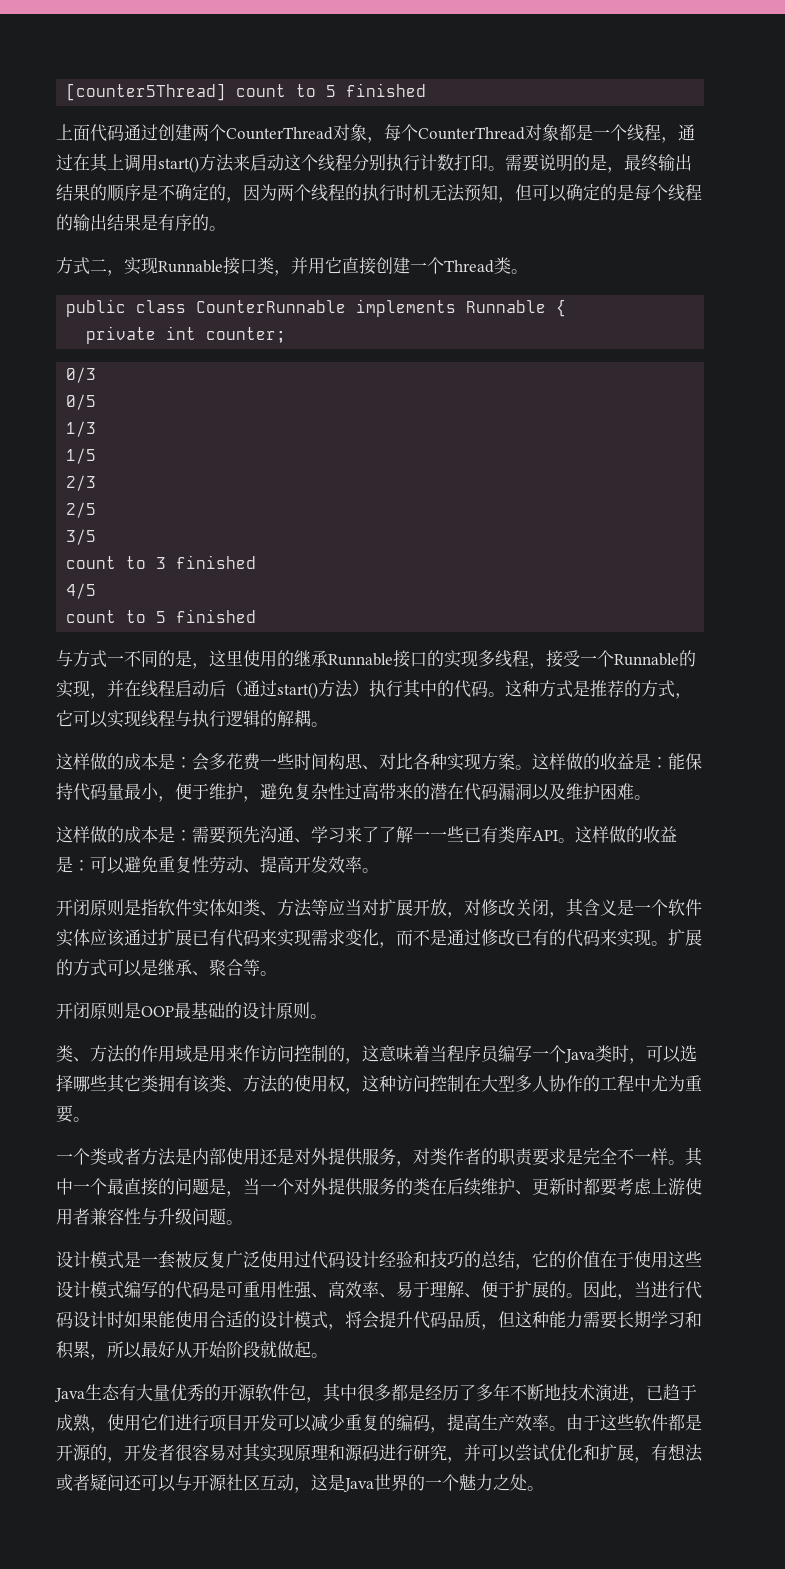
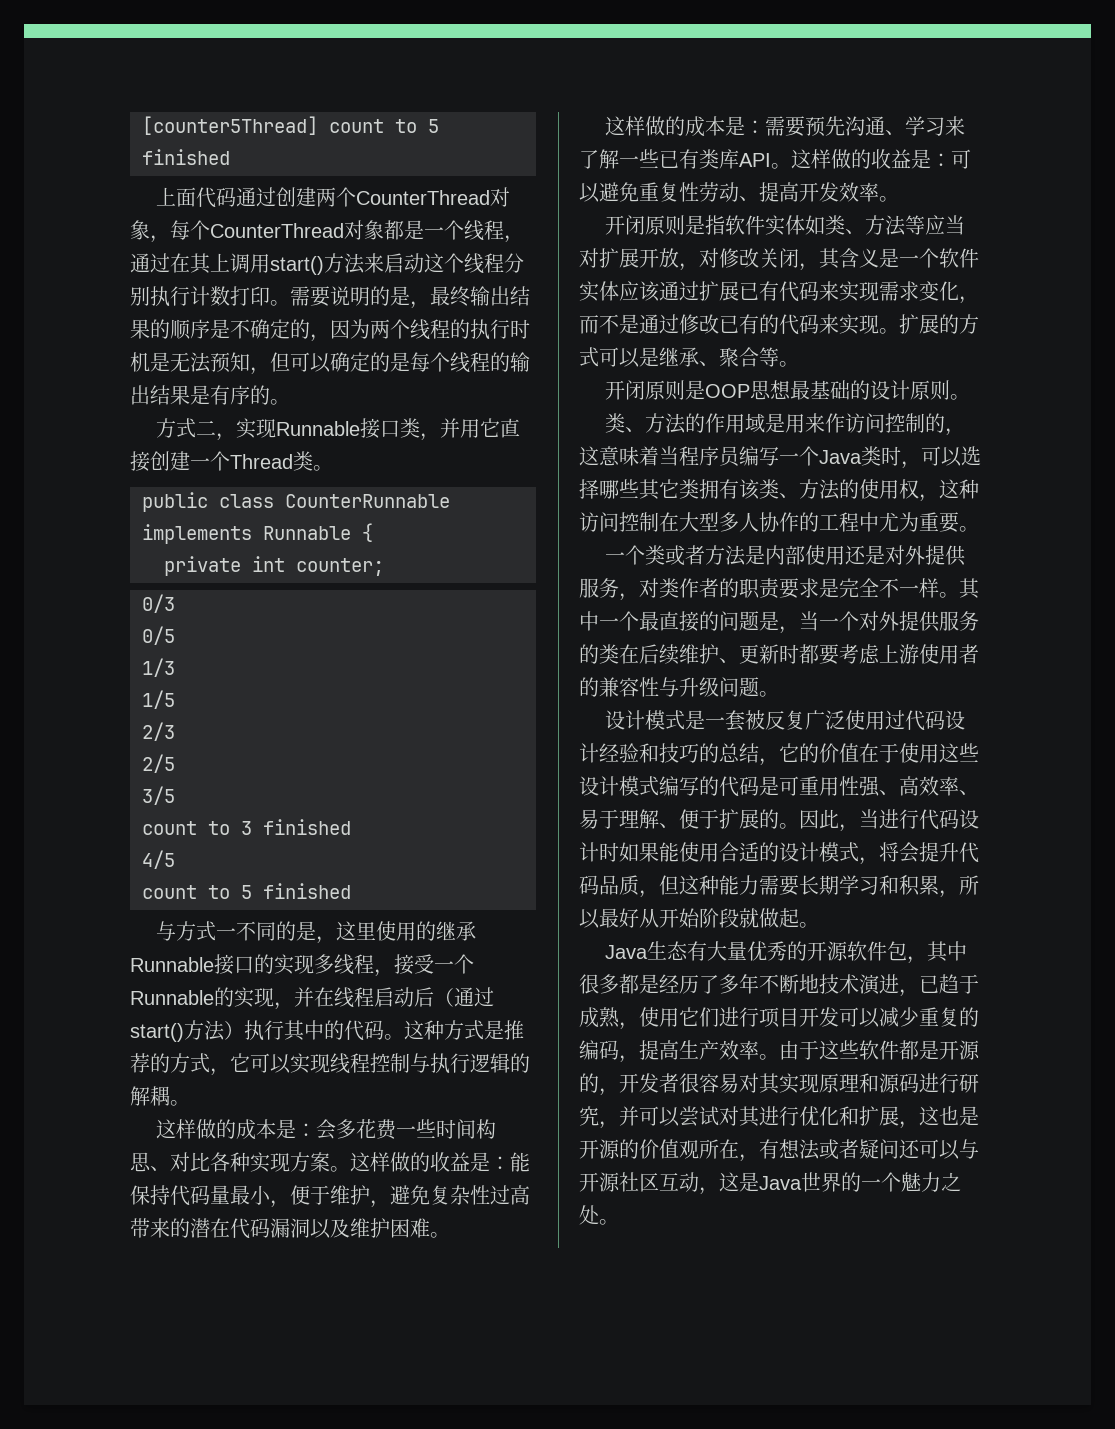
- 需要说明的是，最终输出结果的顺序是不确定的，因为两个线程的执行时机无法预知，但可以确定的是每个线程的输出结果是有序的。
+ 需要说明的是，最终输出结果的顺序是不确定的，因为两个线程的执行时机是无法预知，但可以确定的是每个线程的输出结果是有序的。
- 这种方式是推荐的方式，它可以实现线程与执行逻辑的解耦。
+ 这种方式是推荐的方式，它可以实现线程控制与执行逻辑的解耦。
- 这样做的成本是：需要预先沟通、学习来了了解⼀一些已有类库API。
+ 这样做的成本是：需要预先沟通、学习来了解一些已有类库API。
- 开闭原则是OOP最基础的设计原则。
+ 开闭原则是OOP思想最基础的设计原则。
- 其中一个最直接的问题是，当一个对外提供服务的类在后续维护、更新时都要考虑上游使用者兼容性与升级问题。
+ 其中一个最直接的问题是，当一个对外提供服务的类在后续维护、更新时都要考虑上游使用者的兼容性与升级问题。
- 由于这些软件都是开源的，开发者很容易对其实现原理和源码进行研究，并可以尝试优化和扩展，有想法或者疑问还可以与开源社区互动，这是Java世界的一个魅力之处。
+ 由于这些软件都是开源的，开发者很容易对其实现原理和源码进行研究，并可以尝试对其进行优化和扩展，这也是开源的价值观所在，有想法或者疑问还可以与开源社区互动，这是Java世界的一个魅力之处。

